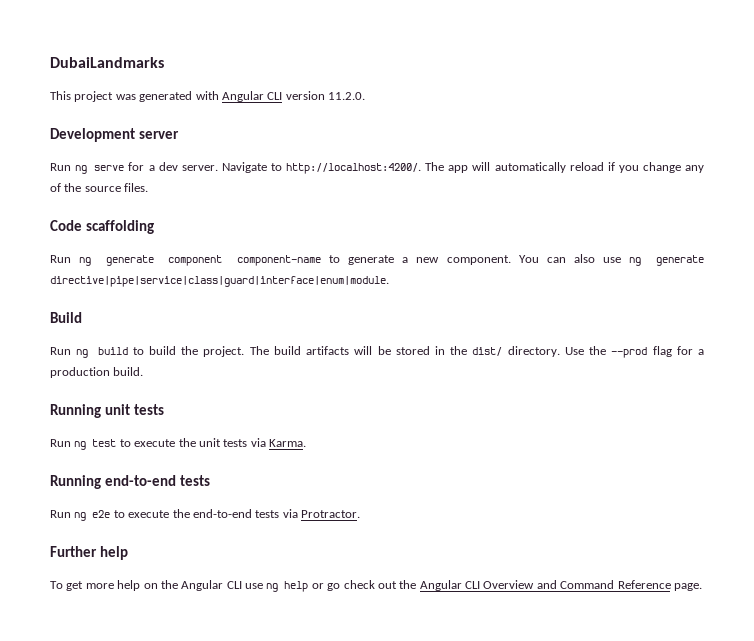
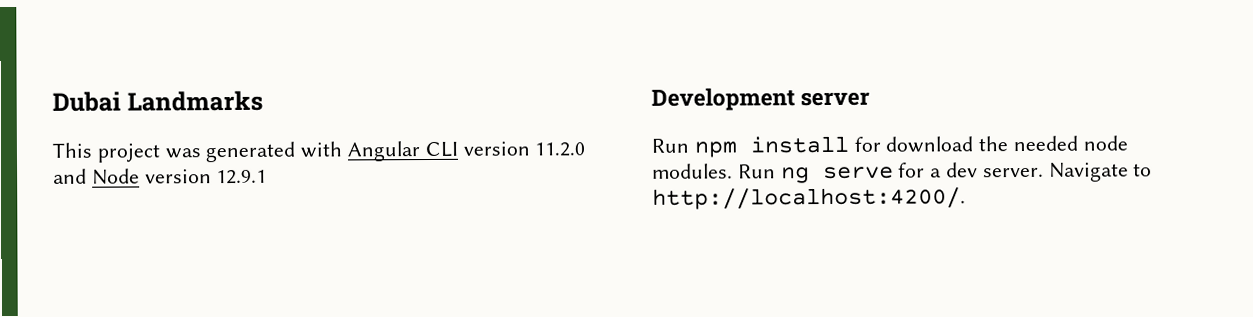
- DubaiLandmarks
+ Dubai Landmarks
- This project was generated with Angular CLI version 11.2.0.
+ This project was generated with Angular CLI version 11.2.0 and Node version 12.9.1
  Development server
- Run ng serve for a dev server.
+ Run npm install for download the needed node modules. Run ng serve for a dev server.
- The app will automatically reload if you change any of the source files.
- Code scaffolding
- Run ng generate component component-name to generate a new component. You can also use ng generate directive|pipe|service|class|guard|interface|enum|module.
- Build
- Run ng build to build the project. The build artifacts will be stored in the dist/ directory. Use the --prod flag for a production build.
- Running unit tests
- Run ng test to execute the unit tests via Karma.
- Running end-to-end tests
- Run ng e2e to execute the end-to-end tests via Protractor.
- Further help
- To get more help on the Angular CLI use ng help or go check out the Angular CLI Overview and Command Reference page.

